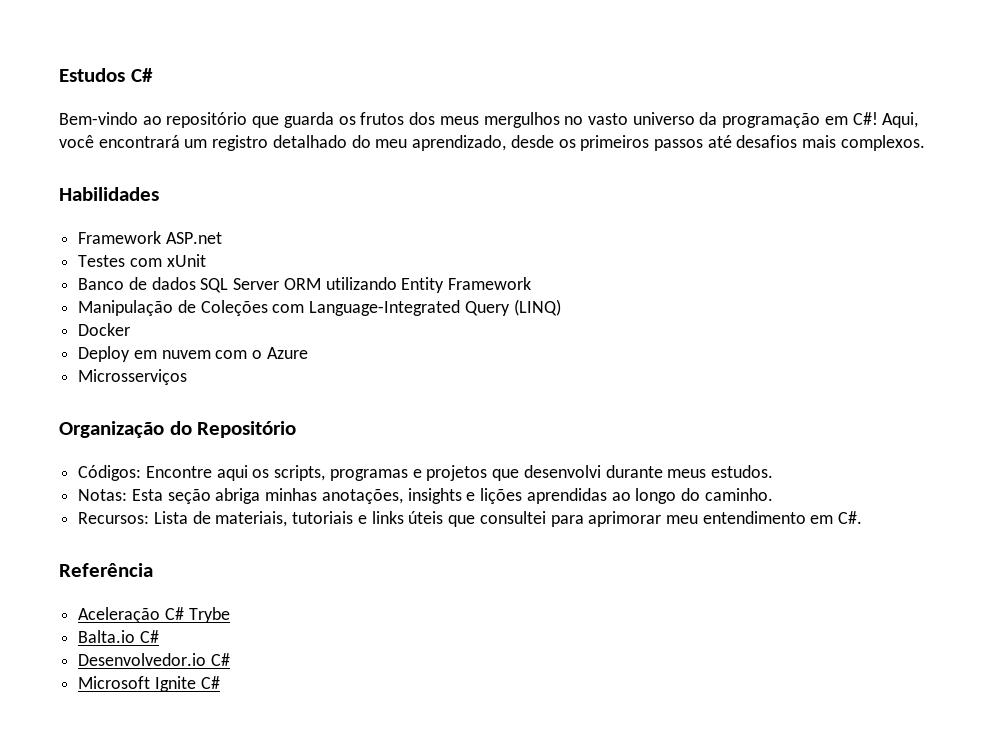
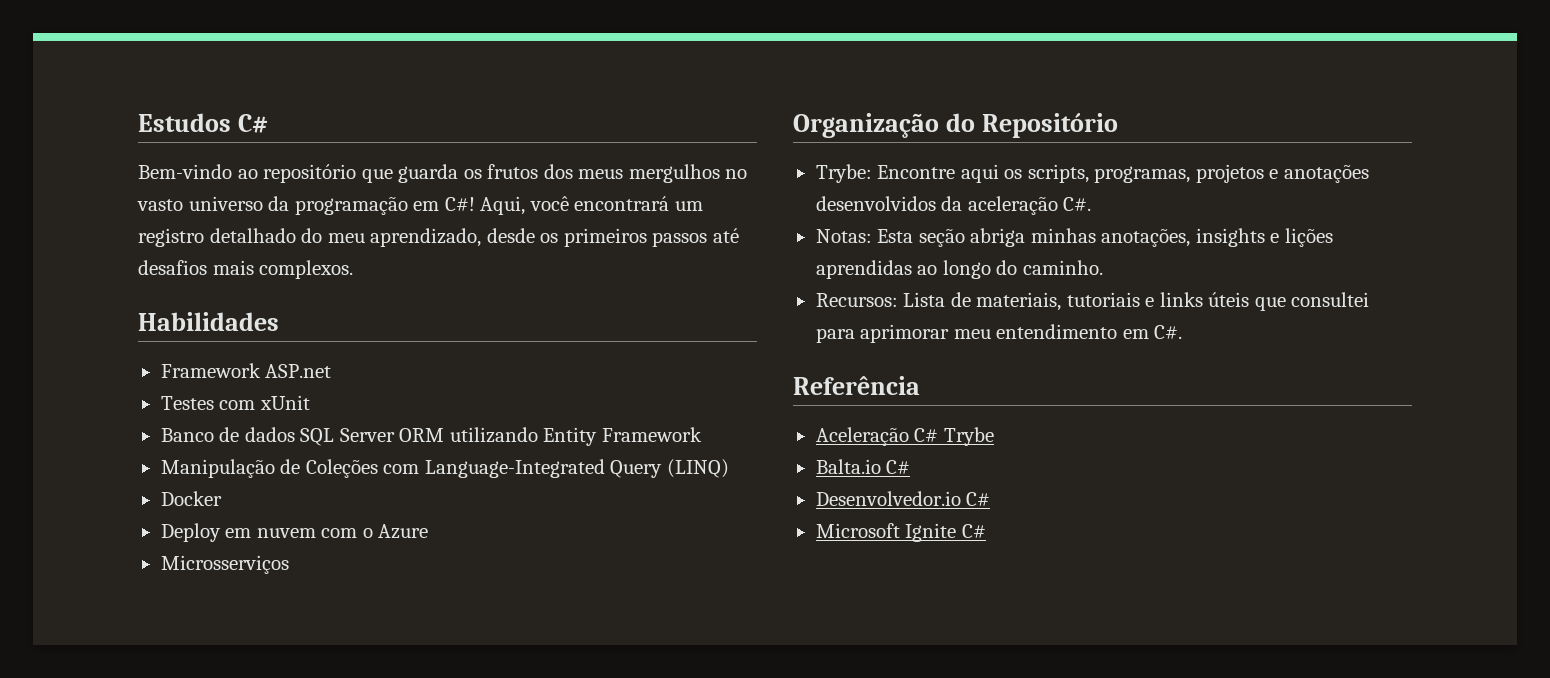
- Códigos: Encontre aqui os scripts, programas e projetos que desenvolvi durante meus estudos.
+ Trybe: Encontre aqui os scripts, programas, projetos e anotações desenvolvidos da aceleração C#.

